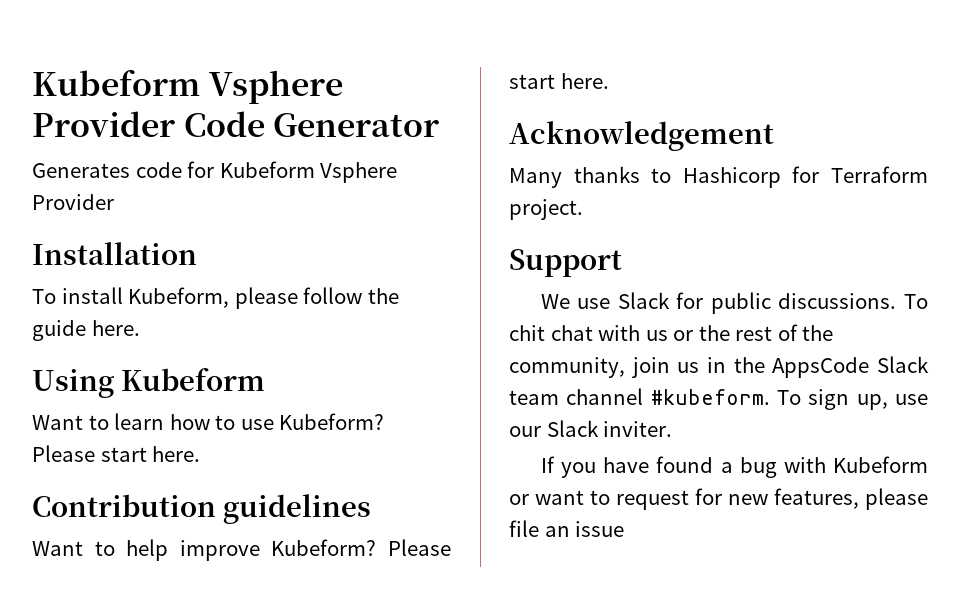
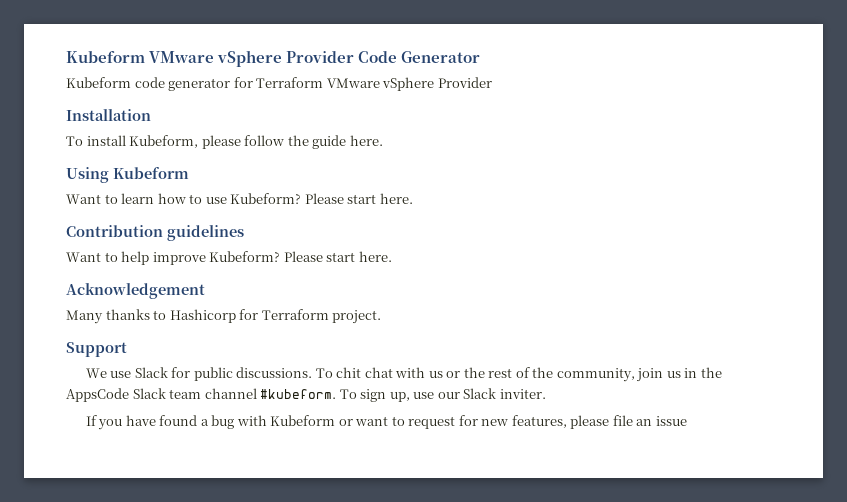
- Kubeform Vsphere Provider Code Generator
+ Kubeform VMware vSphere Provider Code Generator
- Generates code for Kubeform Vsphere Provider
+ Kubeform code generator for Terraform VMware vSphere Provider

